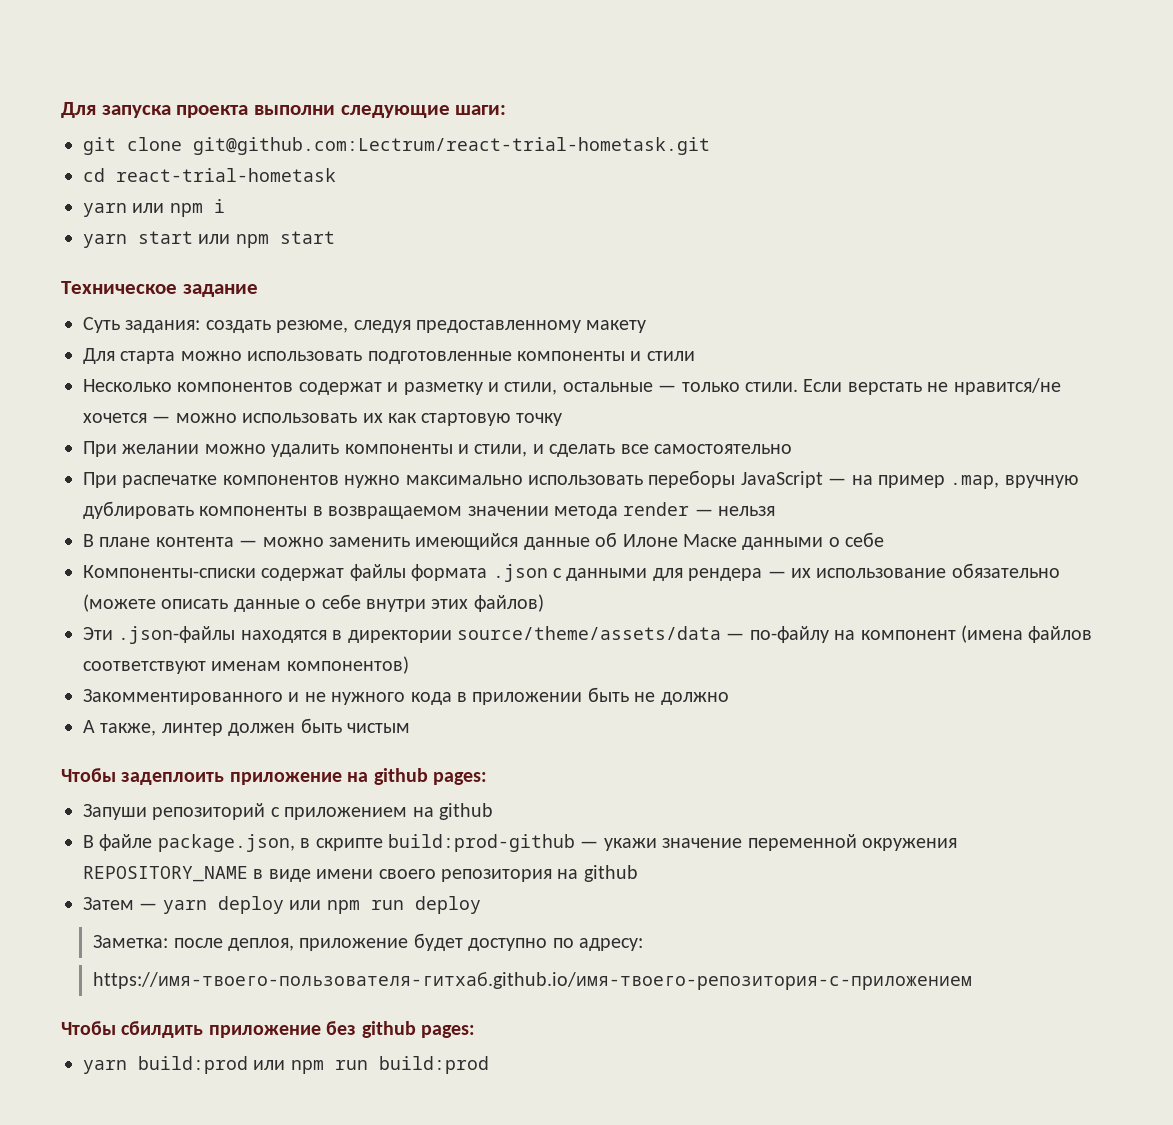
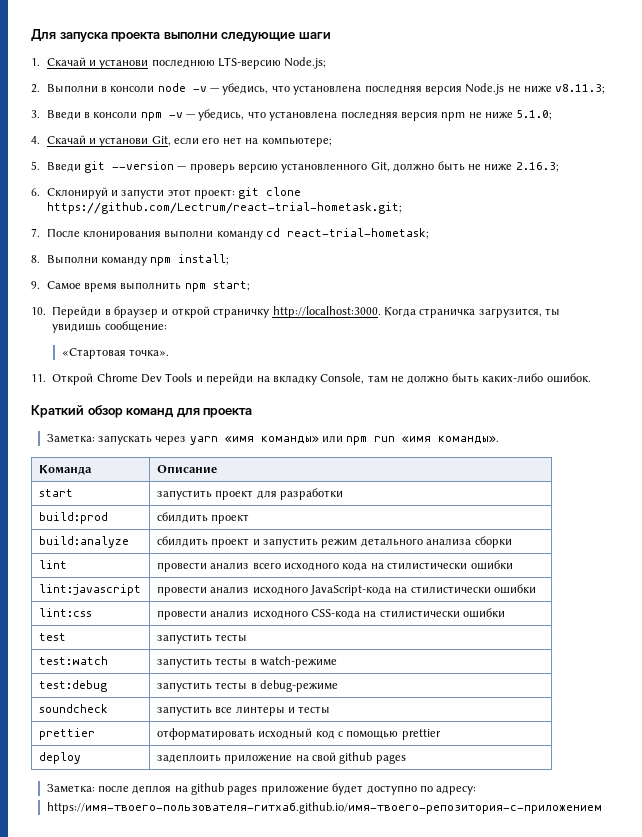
- Для запуска проекта выполни следующие шаги:
- git clone git@github.com:Lectrum/react-trial-hometask.git
- cd react-trial-hometask
- yarn или npm i
- yarn start или npm start
- Техническое задание
- Суть задания: создать резюме, следуя предоставленному макету
- Для старта можно использовать подготовленные компоненты и стили
- Несколько компонентов содержат и разметку и стили, остальные — только стили. Если верстать не нравится/не хочется — можно использовать их как стартовую точку
- При желании можно удалить компоненты и стили, и сделать все самостоятельно
- При распечатке компонентов нужно максимально использовать переборы JavaScript — на пример .map, вручную дублировать компоненты в возвращаемом значении метода render — нельзя
- В плане контента — можно заменить имеющийся данные об Илоне Маске данными о себе
- Компоненты-списки содержат файлы формата .json с данными для рендера — их использование обязательно (можете описать данные о себе внутри этих файлов)
- Эти .json-файлы находятся в директории source/theme/assets/data — по-файлу на компонент (имена файлов соответствуют именам компонентов)
- Закомментированного и не нужного кода в приложении быть не должно
- А также, линтер должен быть чистым
- Чтобы задеплоить приложение на github pages:
- Запуши репозиторий с приложением на github
- В файле package.json, в скрипте build:prod-github — укажи значение переменной окружения REPOSITORY_NAME в виде имени своего репозитория на github
- Затем — yarn deploy или npm run deploy
- Заметка: после деплоя, приложение будет доступно по адресу:
+ Для запуска проекта выполни следующие шаги
+ 1. Скачай и установи последнюю LTS-версию Node.js;
+ 2. Выполни в консоли node -v — убедись, что установлена последняя версия Node.js не ниже v8.11.3;
+ 3. Введи в консоли npm -v — убедись, что установлена последняя версия npm не ниже 5.1.0;
+ 4. Скачай и установи Git, если его нет на компьютере;
+ 5. Введи git --version — проверь версию установленного Git, должно быть не ниже 2.16.3;
+ 6. Склонируй и запусти этот проект: git clone https://github.com/Lectrum/react-trial-hometask.git;
+ 7. После клонирования выполни команду cd react-trial-hometask;
+ 8. Выполни команду npm install;
+ 9. Самое время выполнить npm start;
+ 10. Перейди в браузер и открой страничку http://localhost:3000. Когда страничка загрузится, ты увидишь сообщение:
+ «Стартовая точка».
+ 11. Открой Chrome Dev Tools и перейди на вкладку Console, там не должно быть каких-либо ошибок.
+ Краткий обзор команд для проекта
+ Заметка: запускать через yarn «имя команды» или npm run «имя команды».
+ Команда | Описание
+ start | запустить проект для разработки
+ build:prod | сбилдить проект
+ build:analyze | сбилдить проект и запустить режим детального анализа сборки
+ lint | провести анализ всего исходного кода на стилистически ошибки
+ lint:javascript | провести анализ исходного JavaScript-кода на стилистически ошибки
+ lint:css | провести анализ исходного CSS-кода на стилистически ошибки
+ test | запустить тесты
+ test:watch | запустить тесты в watch-режиме
+ test:debug | запустить тесты в debug-режиме
+ soundcheck | запустить все линтеры и тесты
+ prettier | отформатировать исходный код с помощью prettier
+ deploy | задеплоить приложение на свой github pages
+ Заметка: после деплоя на github pages приложение будет доступно по адресу:
- Чтобы сбилдить приложение без github pages:
- yarn build:prod или npm run build:prod

